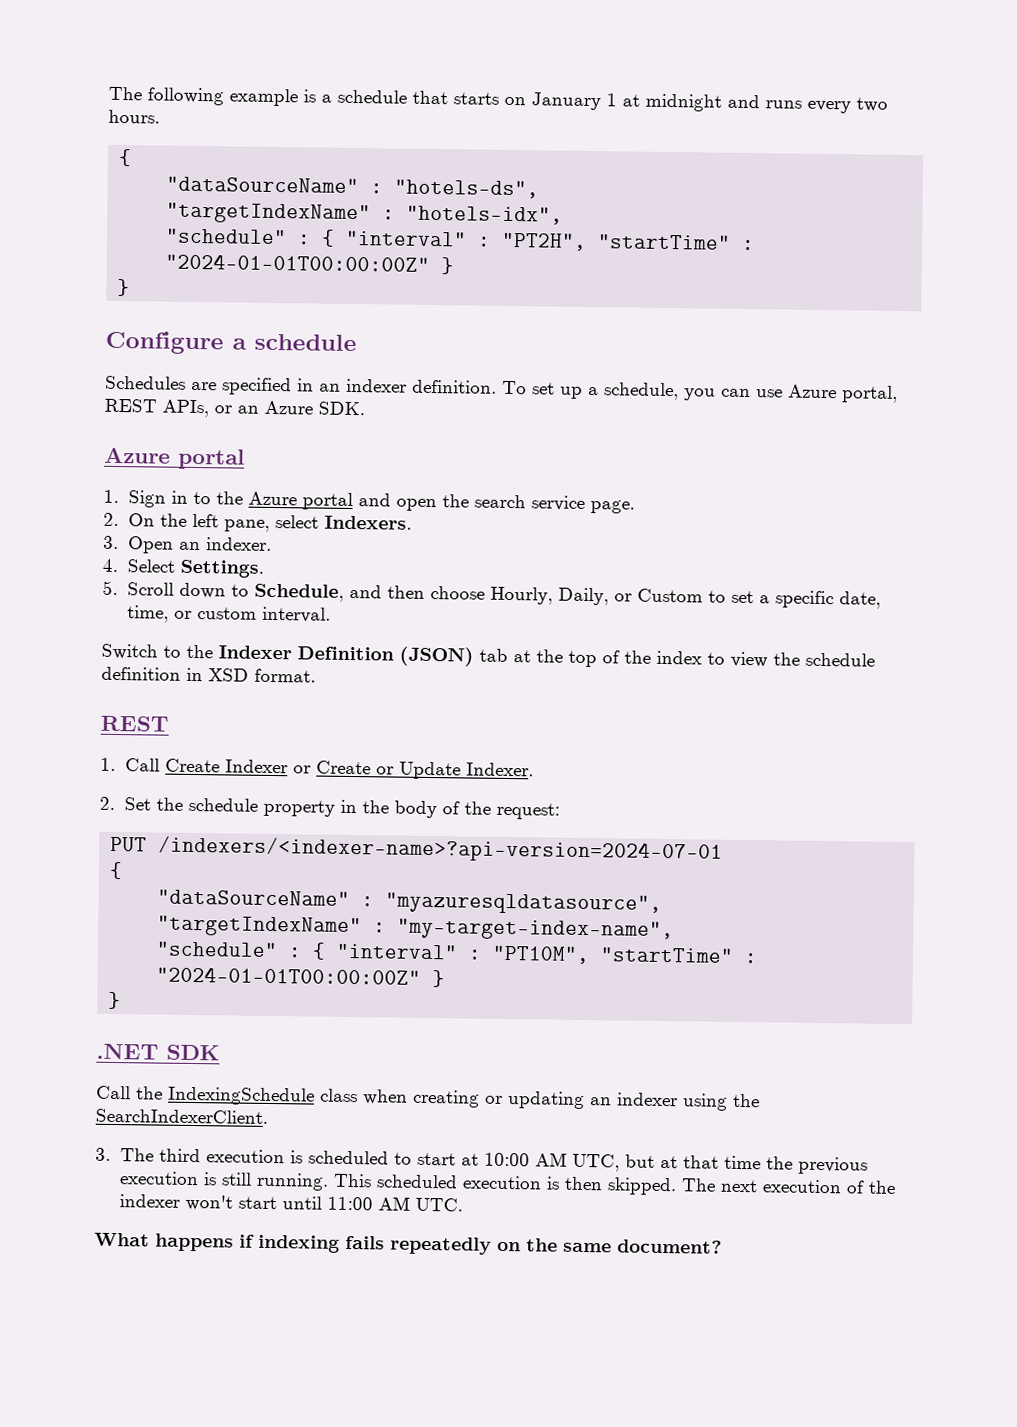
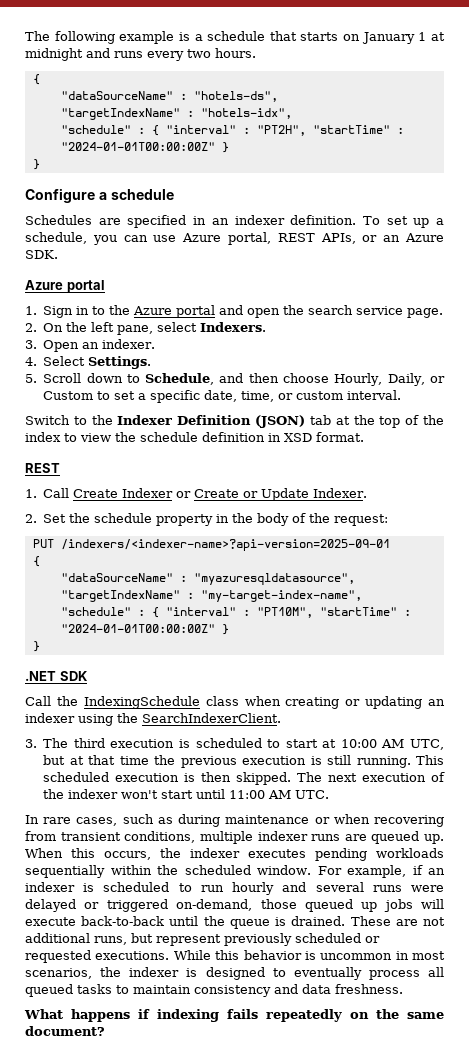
- PUT /indexers/<indexer-name>?api-version=2024-07-01
+ PUT /indexers/<indexer-name>?api-version=2025-09-01
+ In rare cases, such as during maintenance or when recovering from transient conditions, multiple indexer runs are queued up. When this occurs, the indexer executes pending workloads sequentially within the scheduled window. For example, if an indexer is scheduled to run hourly and several runs were delayed or triggered on-demand, those queued up jobs will execute back-to-back until the queue is drained. These are not additional runs, but represent previously scheduled or requested executions. While this behavior is uncommon in most scenarios, the indexer is designed to eventually process all queued tasks to maintain consistency and data freshness.

